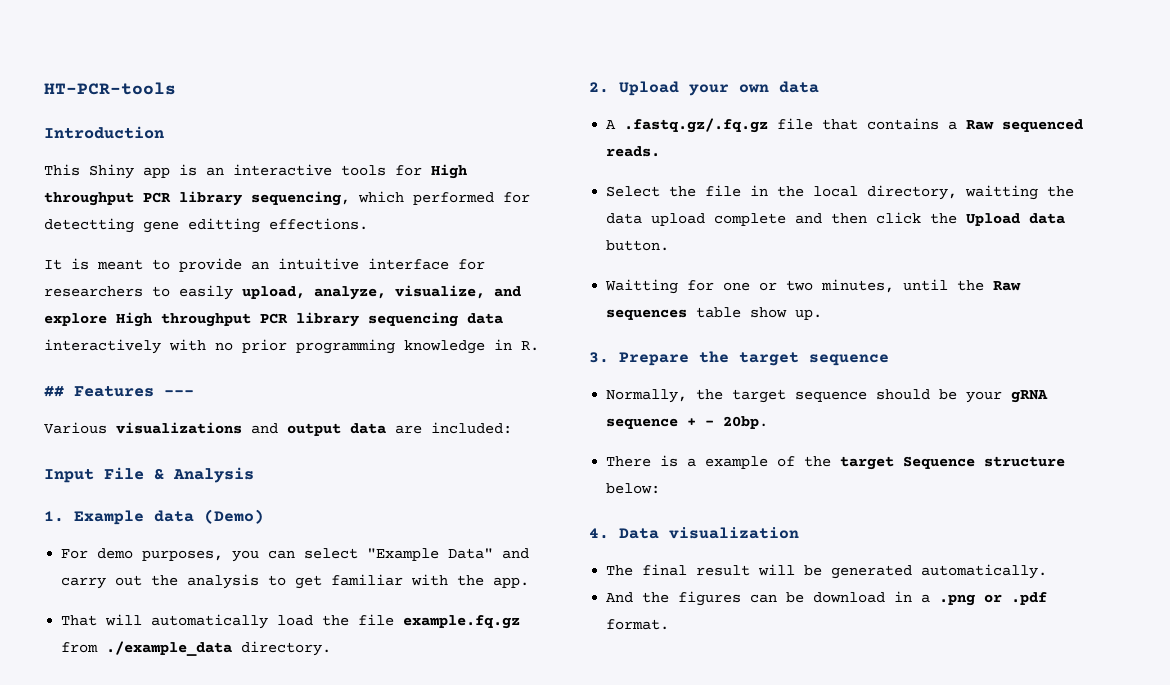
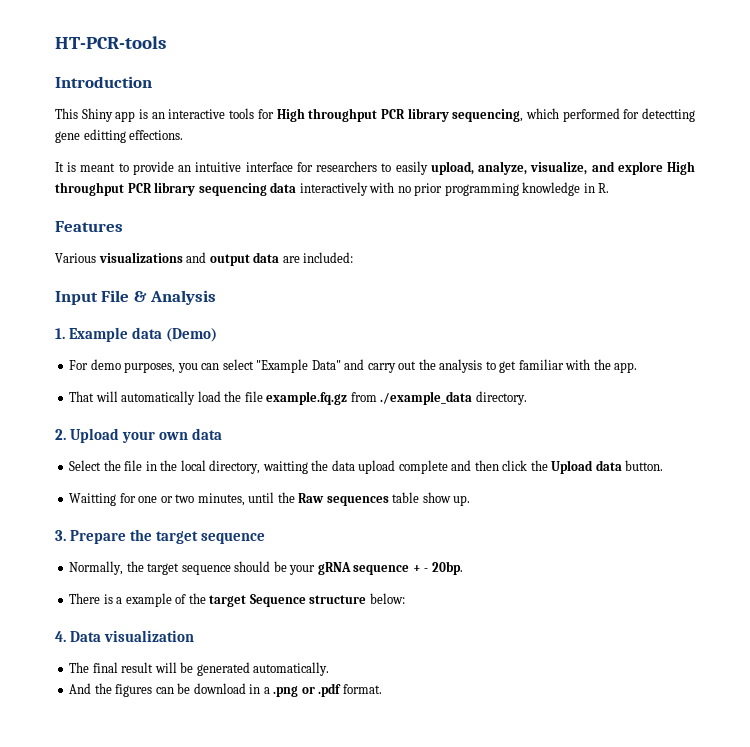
- ## Features ---
+ Features
- A .fastq.gz/.fq.gz file that contains a Raw sequenced reads.

